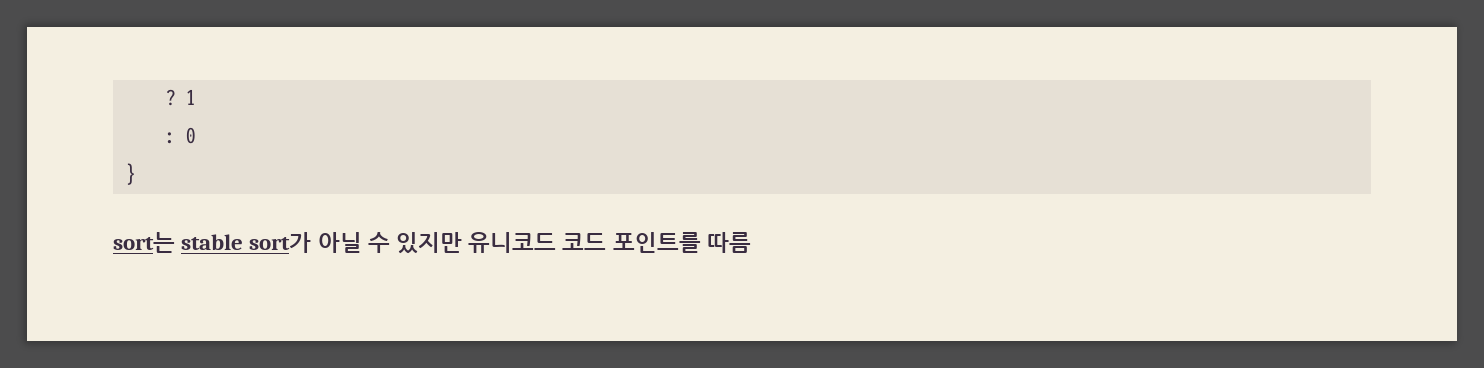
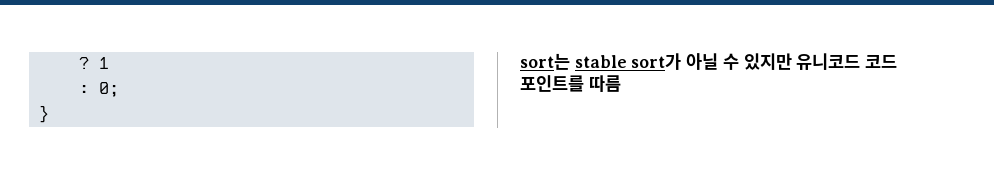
- : 0
+ : 0;

